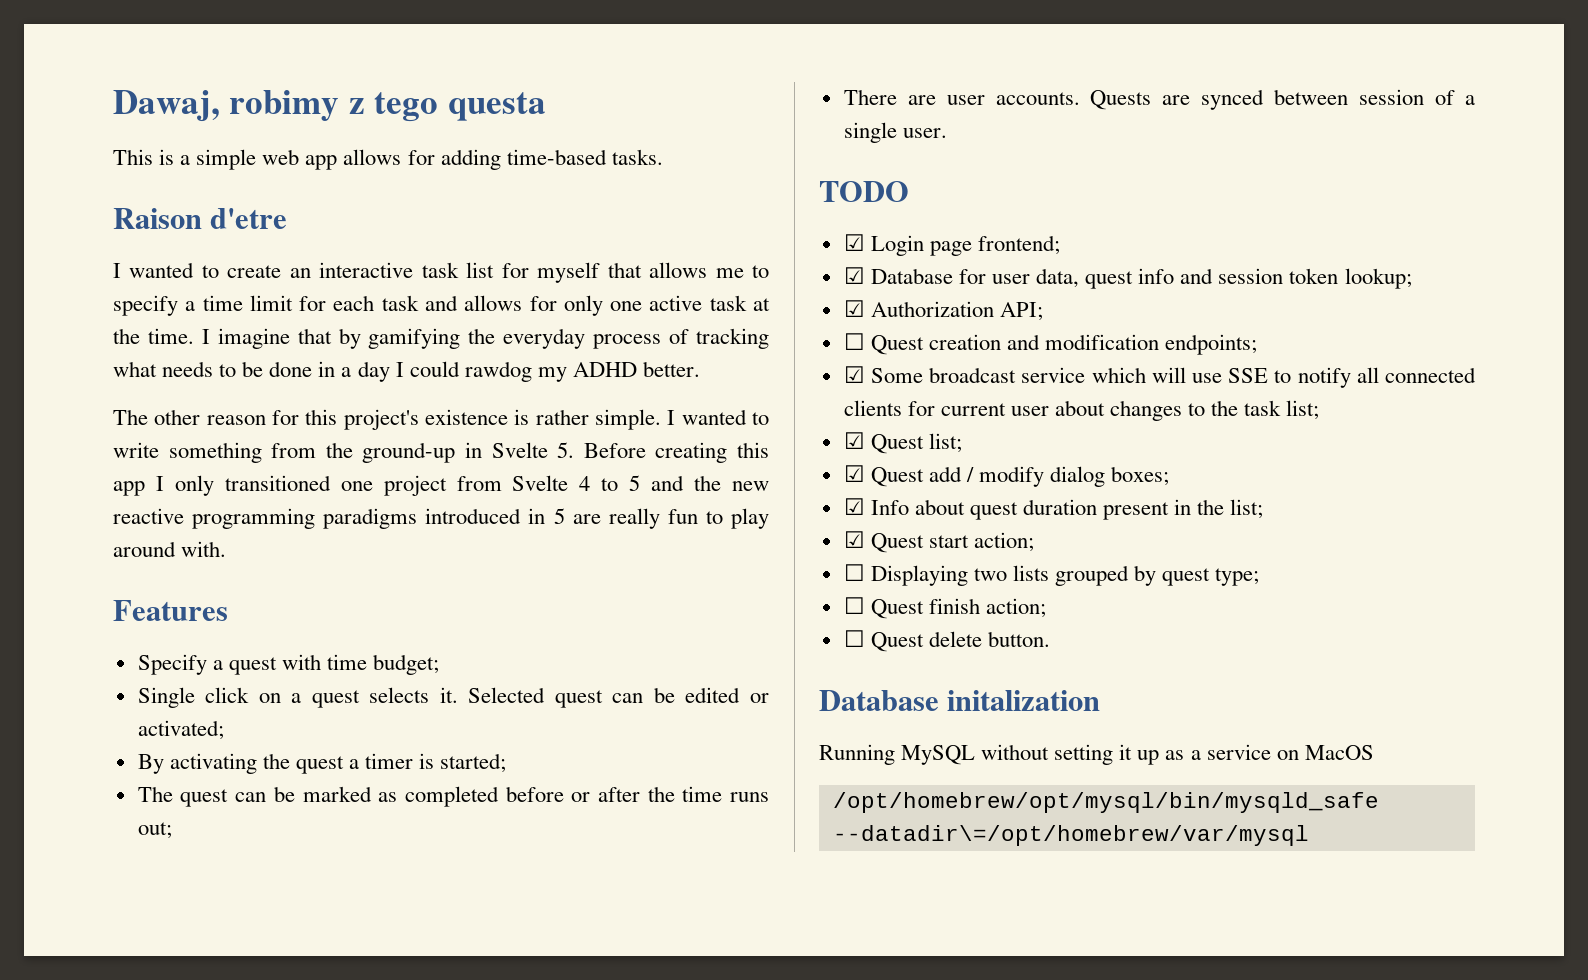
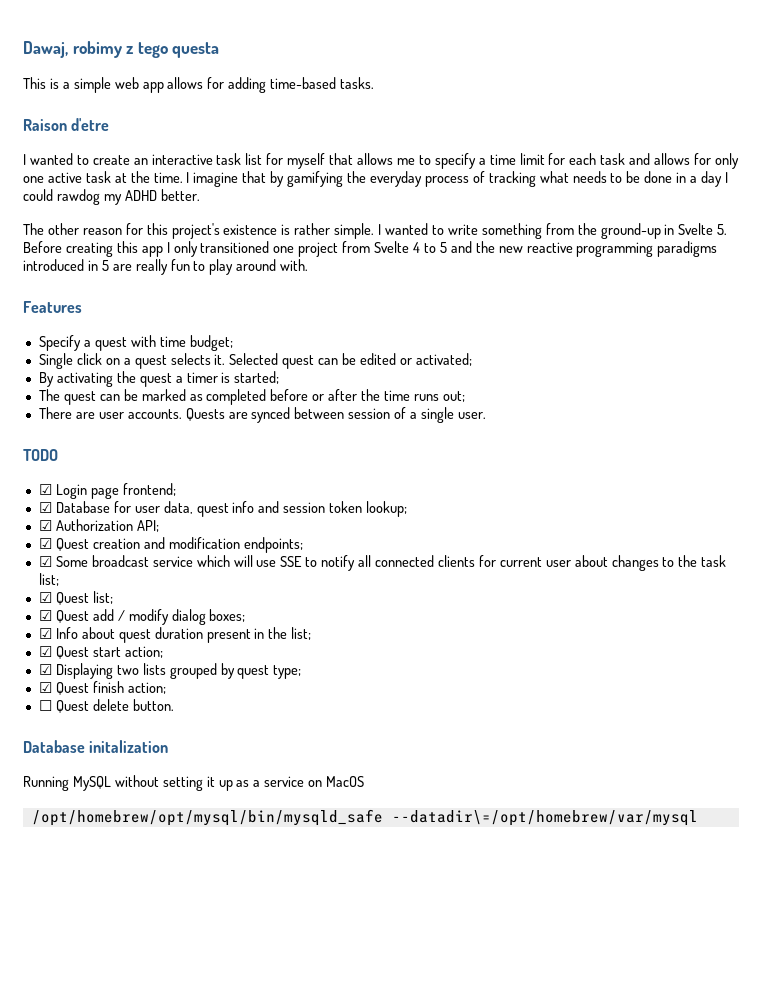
- ☐ Quest creation and modification endpoints;
+ ☑ Quest creation and modification endpoints;
- ☐ Displaying two lists grouped by quest type;
+ ☑ Displaying two lists grouped by quest type;
- ☐ Quest finish action;
+ ☑ Quest finish action;

